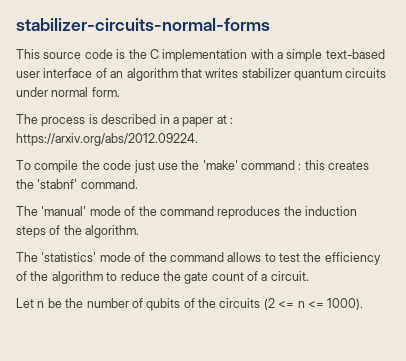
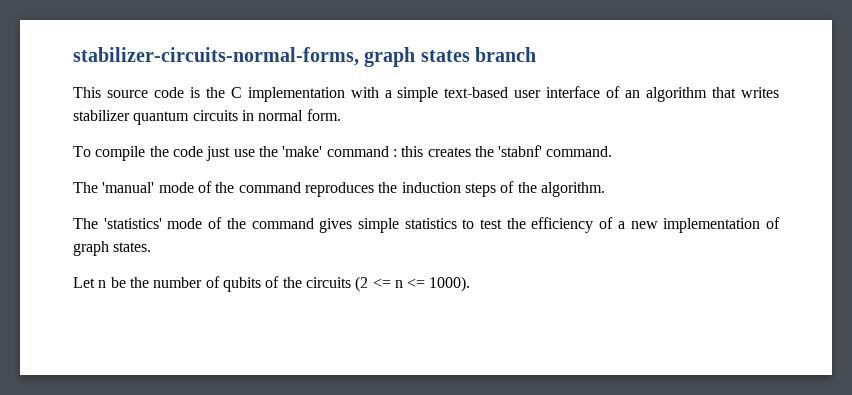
- stabilizer-circuits-normal-forms
+ stabilizer-circuits-normal-forms, graph states branch
- This source code is the C implementation with a simple text-based user interface of an algorithm that writes stabilizer quantum circuits under normal form.
+ This source code is the C implementation with a simple text-based user interface of an algorithm that writes stabilizer quantum circuits in normal form.
- The process is described in a paper at : https://arxiv.org/abs/2012.09224.
- The 'statistics' mode of the command allows to test the efficiency of the algorithm to reduce the gate count of a circuit.
+ The 'statistics' mode of the command gives simple statistics to test the efficiency of a new implementation of graph states.

